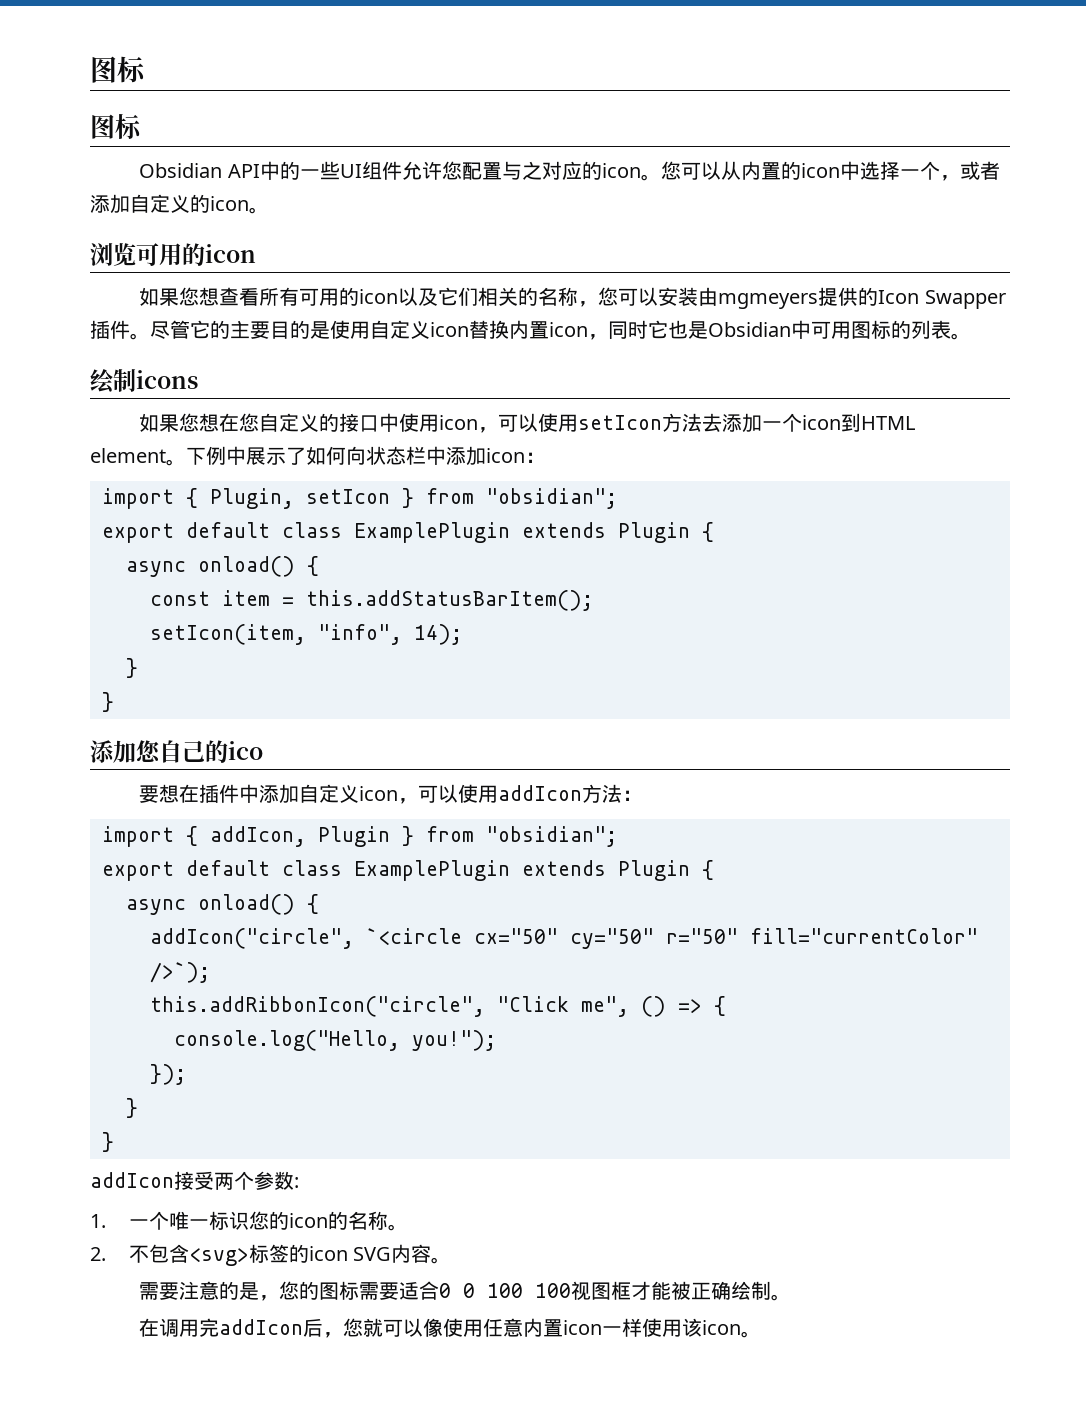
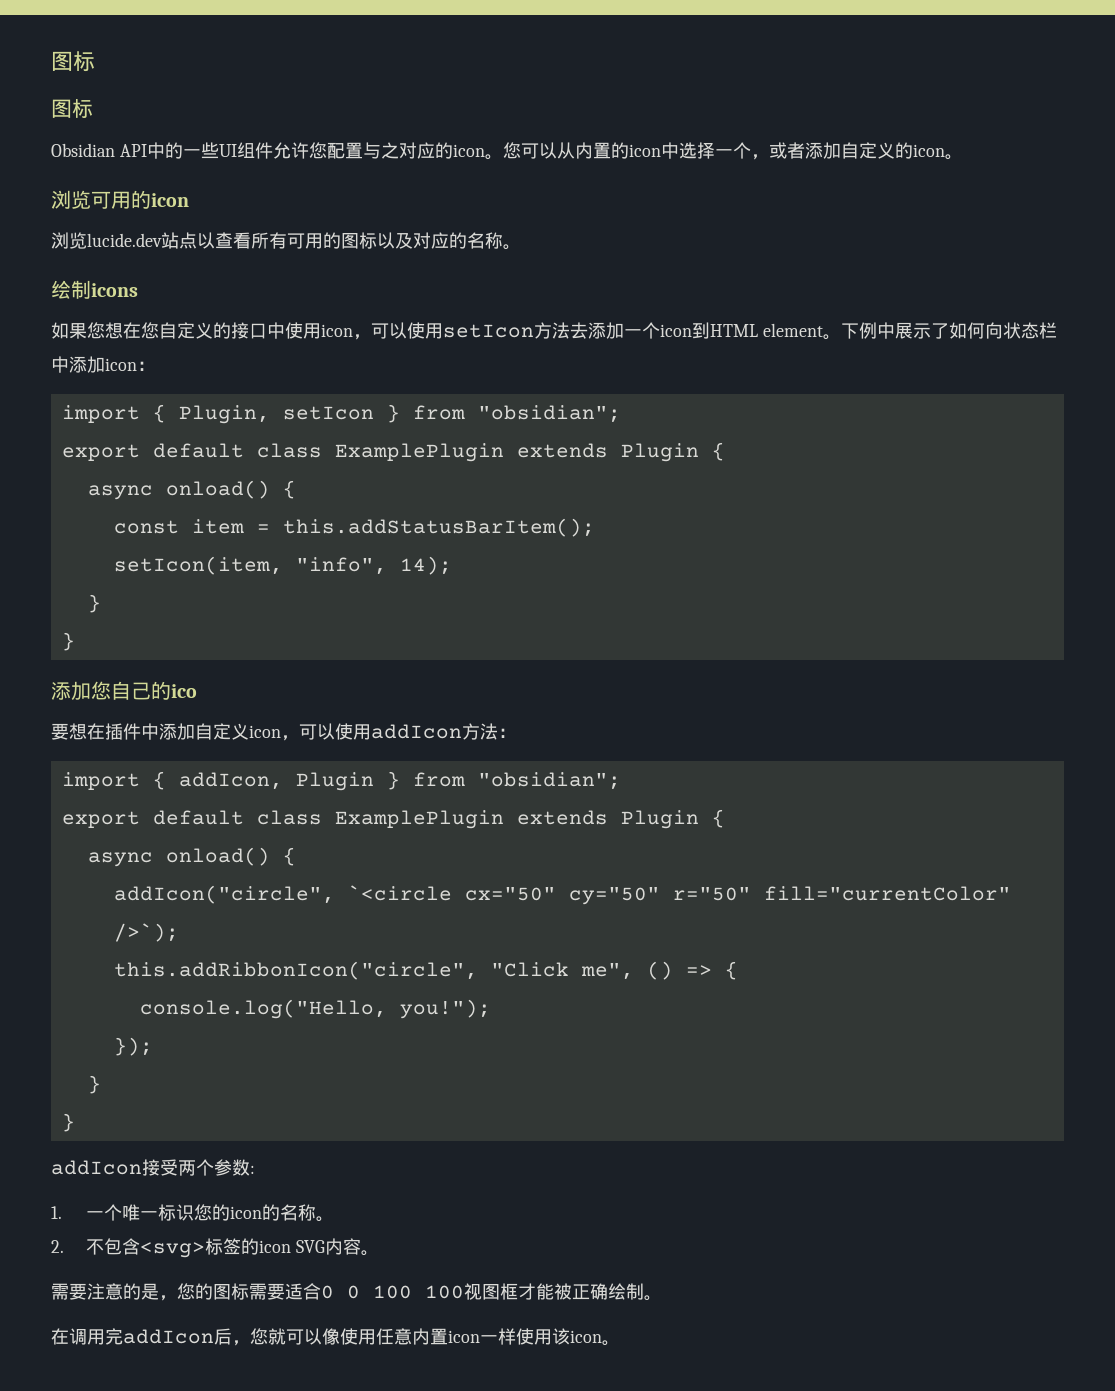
- 如果您想查看所有可用的icon以及它们相关的名称，您可以安装由mgmeyers提供的Icon Swapper插件。尽管它的主要目的是使用自定义icon替换内置icon，同时它也是Obsidian中可用图标的列表。
+ 浏览lucide.dev站点以查看所有可用的图标以及对应的名称。

